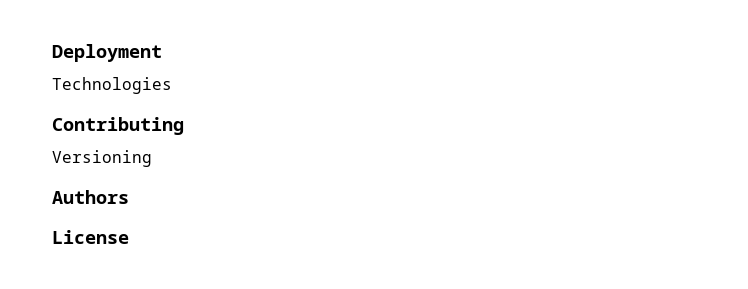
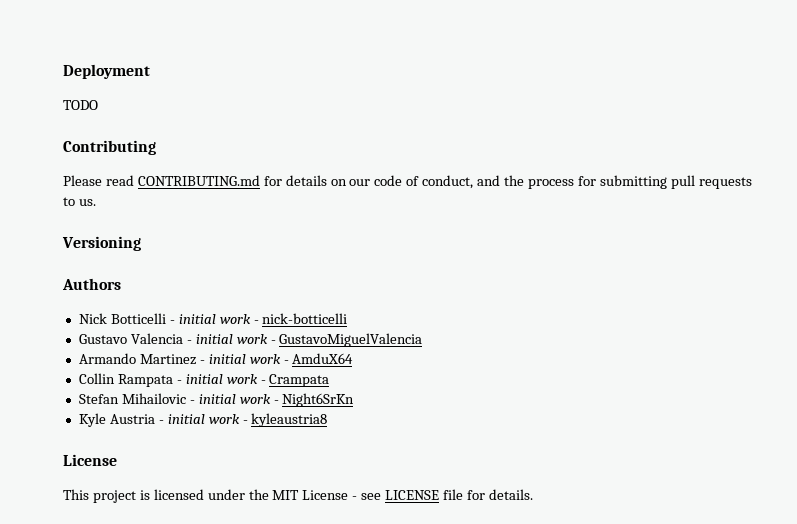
- Technologies
+ TODO
+ Please read CONTRIBUTING.md for details on our code of conduct, and the process for submitting pull requests to us.
  Versioning
  Authors
+ Nick Botticelli - initial work - nick-botticelli
+ Gustavo Valencia - initial work - GustavoMiguelValencia
+ Armando Martinez - initial work - AmduX64
+ Collin Rampata - initial work - Crampata
+ Stefan Mihailovic - initial work - Night6SrKn
+ Kyle Austria - initial work - kyleaustria8
  License
+ This project is licensed under the MIT License - see LICENSE file for details.

